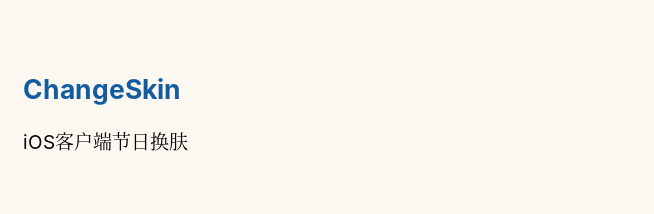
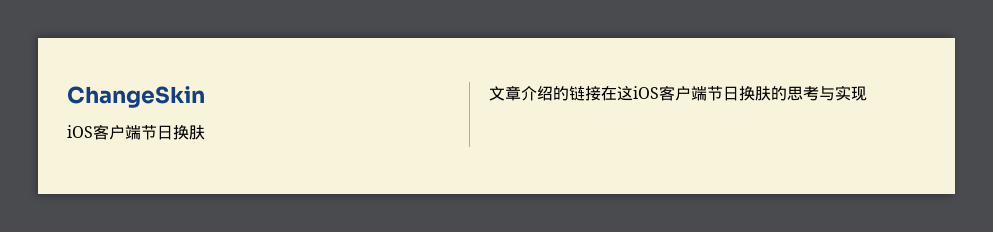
+ 文章介绍的链接在这iOS客户端节日换肤的思考与实现

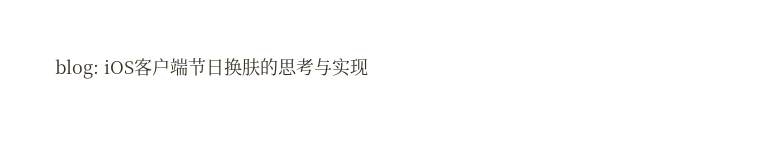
- ChangeSkin
- iOS客户端节日换肤
- 文章介绍的链接在这iOS客户端节日换肤的思考与实现
+ blog: iOS客户端节日换肤的思考与实现

